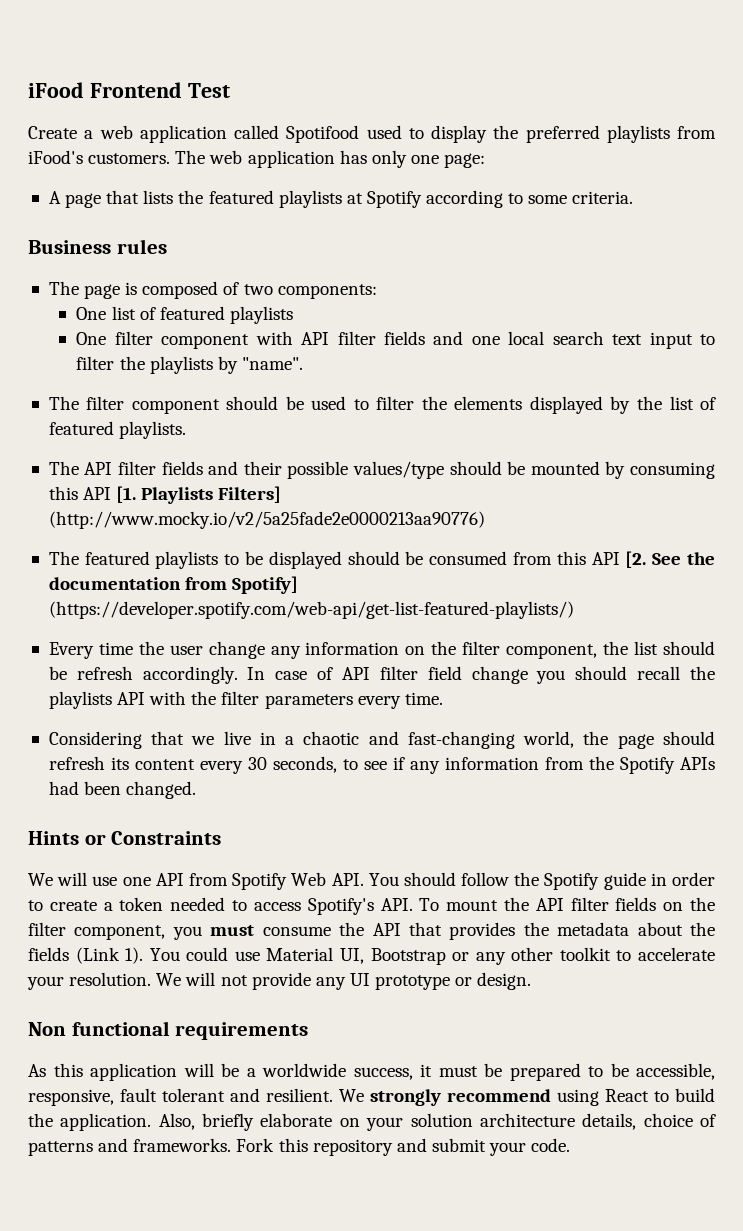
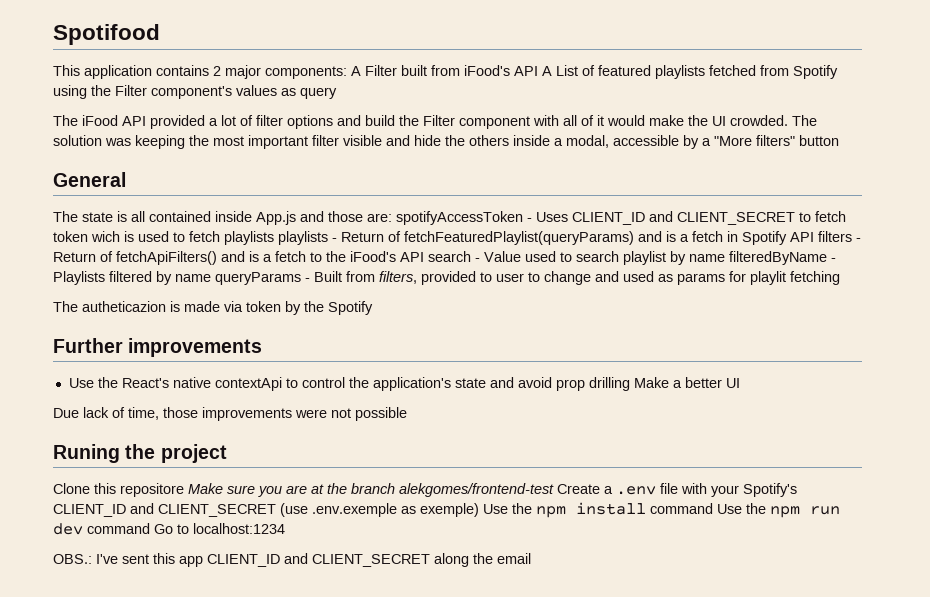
- iFood Frontend Test
- Create a web application called Spotifood used to display the preferred playlists from iFood's customers. The web application has only one page:
- A page that lists the featured playlists at Spotify according to some criteria.
- Business rules
- The page is composed of two components:
- One list of featured playlists
- One filter component with API filter fields and one local search text input to filter the playlists by "name".
- The filter component should be used to filter the elements displayed by the list of featured playlists.
- The API filter fields and their possible values/type should be mounted by consuming this API [1. Playlists Filters] (http://www.mocky.io/v2/5a25fade2e0000213aa90776)
- The featured playlists to be displayed should be consumed from this API [2. See the documentation from Spotify] (https://developer.spotify.com/web-api/get-list-featured-playlists/)
- Every time the user change any information on the filter component, the list should be refresh accordingly. In case of API filter field change you should recall the playlists API with the filter parameters every time.
- Considering that we live in a chaotic and fast-changing world, the page should refresh its content every 30 seconds, to see if any information from the Spotify APIs had been changed.
- Hints or Constraints
- We will use one API from Spotify Web API. You should follow the Spotify guide in order to create a token needed to access Spotify's API. To mount the API filter fields on the filter component, you must consume the API that provides the metadata about the fields (Link 1). You could use Material UI, Bootstrap or any other toolkit to accelerate your resolution. We will not provide any UI prototype or design.
- Non functional requirements
- As this application will be a worldwide success, it must be prepared to be accessible, responsive, fault tolerant and resilient. We strongly recommend using React to build the application. Also, briefly elaborate on your solution architecture details, choice of patterns and frameworks. Fork this repository and submit your code.
+ Spotifood
+ This application contains 2 major components: A Filter built from iFood's API A List of featured playlists fetched from Spotify using the Filter component's values as query
+ The iFood API provided a lot of filter options and build the Filter component with all of it would make the UI crowded. The solution was keeping the most important filter visible and hide the others inside a modal, accessible by a "More filters" button
+ General
+ The state is all contained inside App.js and those are: spotifyAccessToken - Uses CLIENT_ID and CLIENT_SECRET to fetch token wich is used to fetch playlists playlists - Return of fetchFeaturedPlaylist(queryParams) and is a fetch in Spotify API filters - Return of fetchApiFilters() and is a fetch to the iFood's API search - Value used to search playlist by name filteredByName - Playlists filtered by name queryParams - Built from filters, provided to user to change and used as params for playlit fetching
+ The autheticazion is made via token by the Spotify
+ Further improvements
+ Use the React's native contextApi to control the application's state and avoid prop drilling Make a better UI
+ Due lack of time, those improvements were not possible
+ Runing the project
+ Clone this repositore Make sure you are at the branch alekgomes/frontend-test Create a .env file with your Spotify's CLIENT_ID and CLIENT_SECRET (use .env.exemple as exemple) Use the npm install command Use the npm run dev command Go to localhost:1234
+ OBS.: I've sent this app CLIENT_ID and CLIENT_SECRET along the email

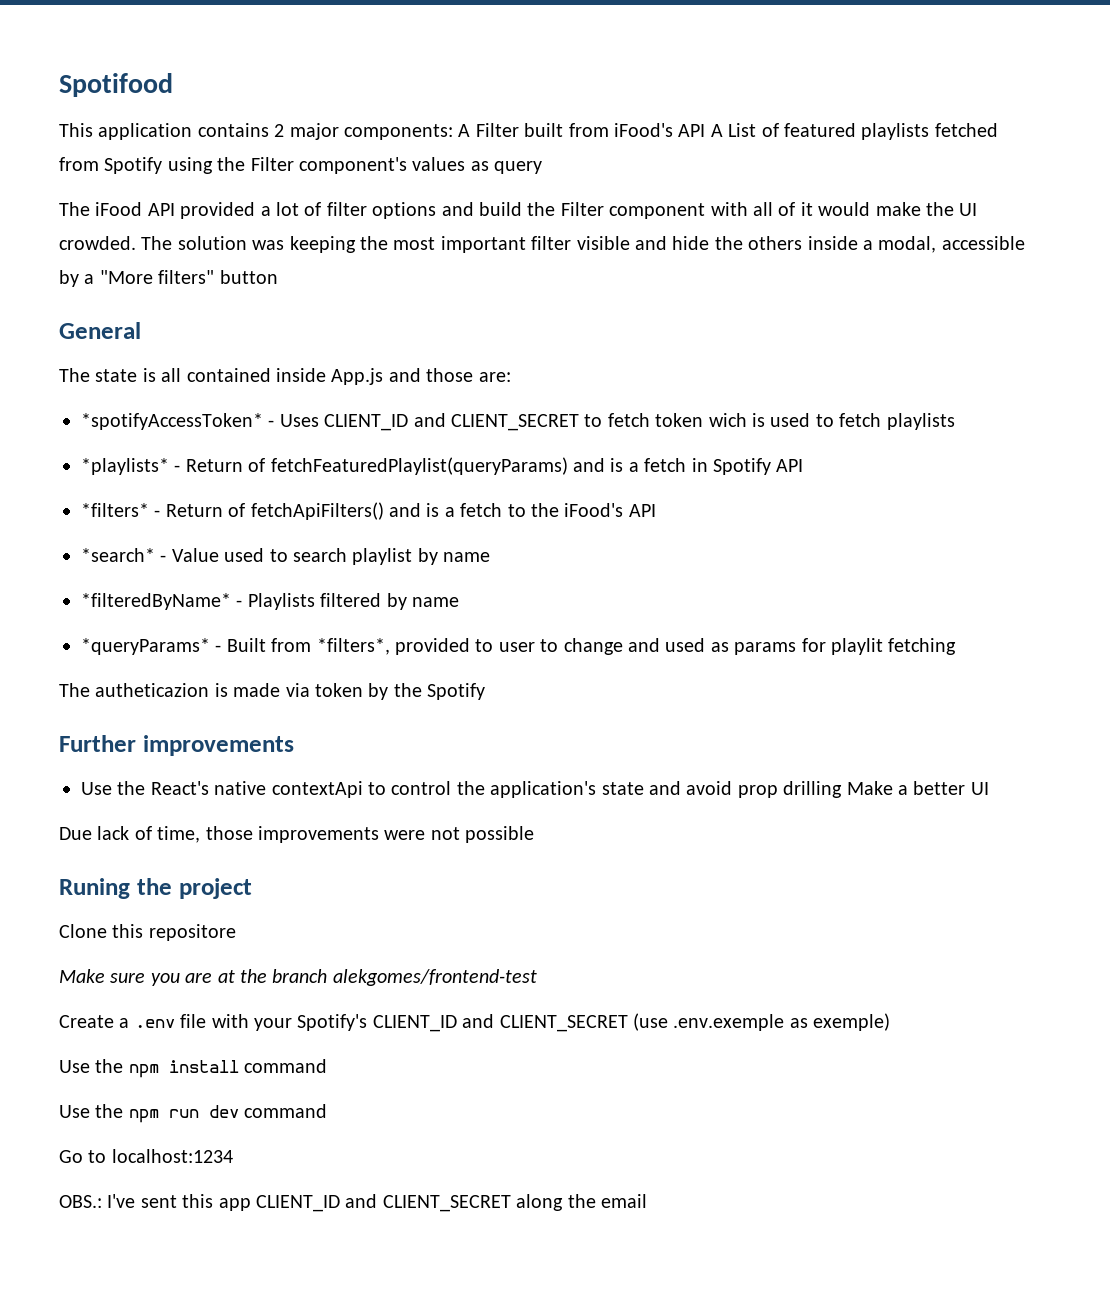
- The state is all contained inside App.js and those are: spotifyAccessToken - Uses CLIENT_ID and CLIENT_SECRET to fetch token wich is used to fetch playlists playlists - Return of fetchFeaturedPlaylist(queryParams) and is a fetch in Spotify API filters - Return of fetchApiFilters() and is a fetch to the iFood's API search - Value used to search playlist by name filteredByName - Playlists filtered by name queryParams - Built from filters, provided to user to change and used as params for playlit fetching
+ The state is all contained inside App.js and those are:
+ *spotifyAccessToken* - Uses CLIENT_ID and CLIENT_SECRET to fetch token wich is used to fetch playlists
+ *playlists* - Return of fetchFeaturedPlaylist(queryParams) and is a fetch in Spotify API
+ *filters* - Return of fetchApiFilters() and is a fetch to the iFood's API
+ *search* - Value used to search playlist by name
+ *filteredByName* - Playlists filtered by name
+ *queryParams* - Built from *filters*, provided to user to change and used as params for playlit fetching
- Clone this repositore Make sure you are at the branch alekgomes/frontend-test Create a .env file with your Spotify's CLIENT_ID and CLIENT_SECRET (use .env.exemple as exemple) Use the npm install command Use the npm run dev command Go to localhost:1234
+ Clone this repositore
+ Make sure you are at the branch alekgomes/frontend-test
+ Create a .env file with your Spotify's CLIENT_ID and CLIENT_SECRET (use .env.exemple as exemple)
+ Use the npm install command
+ Use the npm run dev command
+ Go to localhost:1234

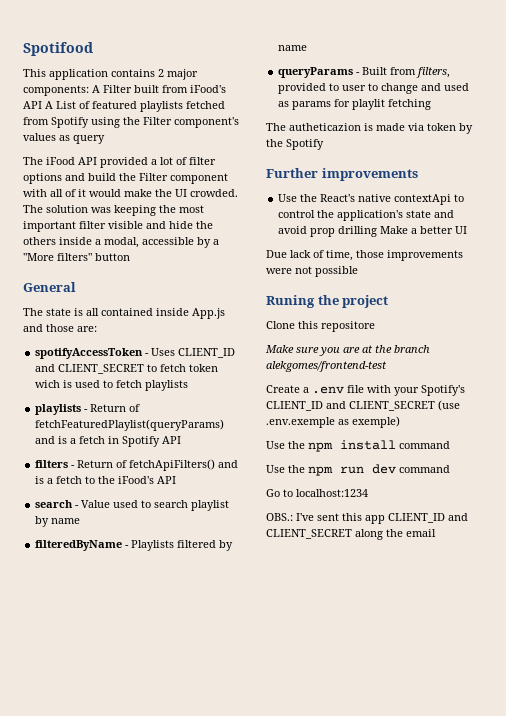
- *spotifyAccessToken* - Uses CLIENT_ID and CLIENT_SECRET to fetch token wich is used to fetch playlists
+ spotifyAccessToken - Uses CLIENT_ID and CLIENT_SECRET to fetch token wich is used to fetch playlists
- *playlists* - Return of fetchFeaturedPlaylist(queryParams) and is a fetch in Spotify API
+ playlists - Return of fetchFeaturedPlaylist(queryParams) and is a fetch in Spotify API
- *filters* - Return of fetchApiFilters() and is a fetch to the iFood's API
+ filters - Return of fetchApiFilters() and is a fetch to the iFood's API
- *search* - Value used to search playlist by name
+ search - Value used to search playlist by name
- *filteredByName* - Playlists filtered by name
+ filteredByName - Playlists filtered by name
- *queryParams* - Built from *filters*, provided to user to change and used as params for playlit fetching
+ queryParams - Built from filters, provided to user to change and used as params for playlit fetching

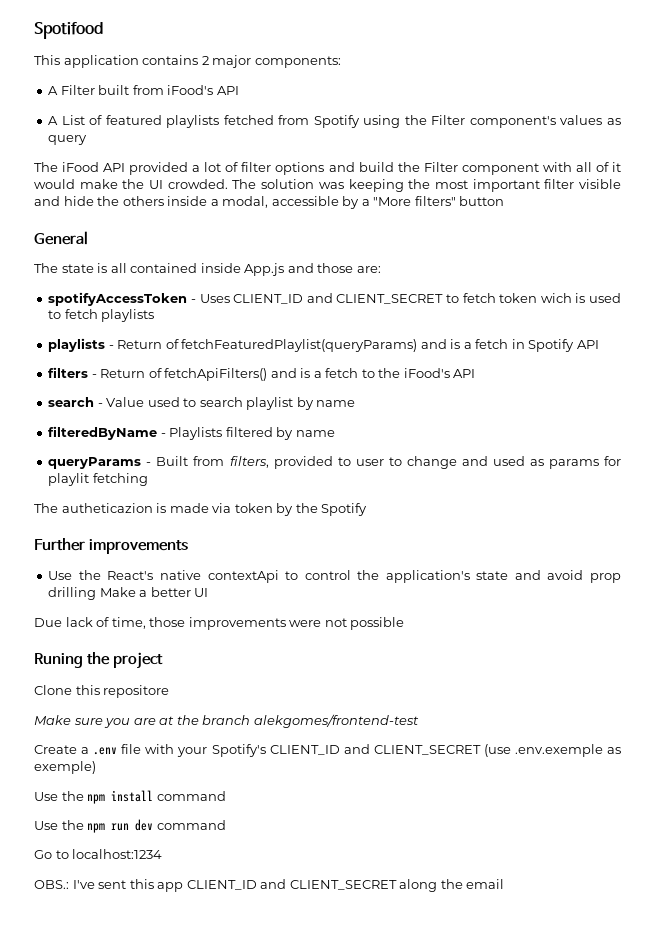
- This application contains 2 major components: A Filter built from iFood's API A List of featured playlists fetched from Spotify using the Filter component's values as query
+ This application contains 2 major components:
+ A Filter built from iFood's API
+ A List of featured playlists fetched from Spotify using the Filter component's values as query

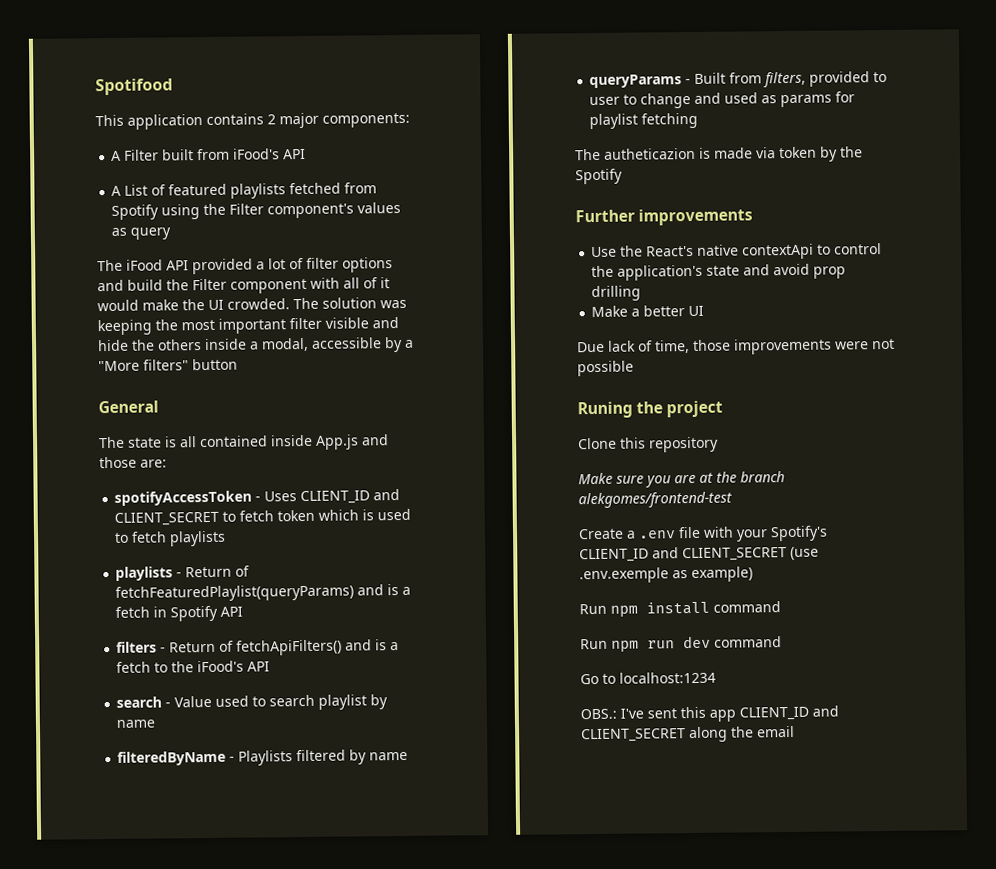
- spotifyAccessToken - Uses CLIENT_ID and CLIENT_SECRET to fetch token wich is used to fetch playlists
+ spotifyAccessToken - Uses CLIENT_ID and CLIENT_SECRET to fetch token which is used to fetch playlists
- queryParams - Built from filters, provided to user to change and used as params for playlit fetching
+ queryParams - Built from filters, provided to user to change and used as params for playlist fetching
- Use the React's native contextApi to control the application's state and avoid prop drilling Make a better UI
+ Use the React's native contextApi to control the application's state and avoid prop drilling
+ Make a better UI
- Clone this repositore
+ Clone this repository
- Create a .env file with your Spotify's CLIENT_ID and CLIENT_SECRET (use .env.exemple as exemple)
- Use the npm install command
+ Create a .env file with your Spotify's CLIENT_ID and CLIENT_SECRET (use .env.exemple as example)
+ Run npm install command
- Use the npm run dev command
+ Run npm run dev command

